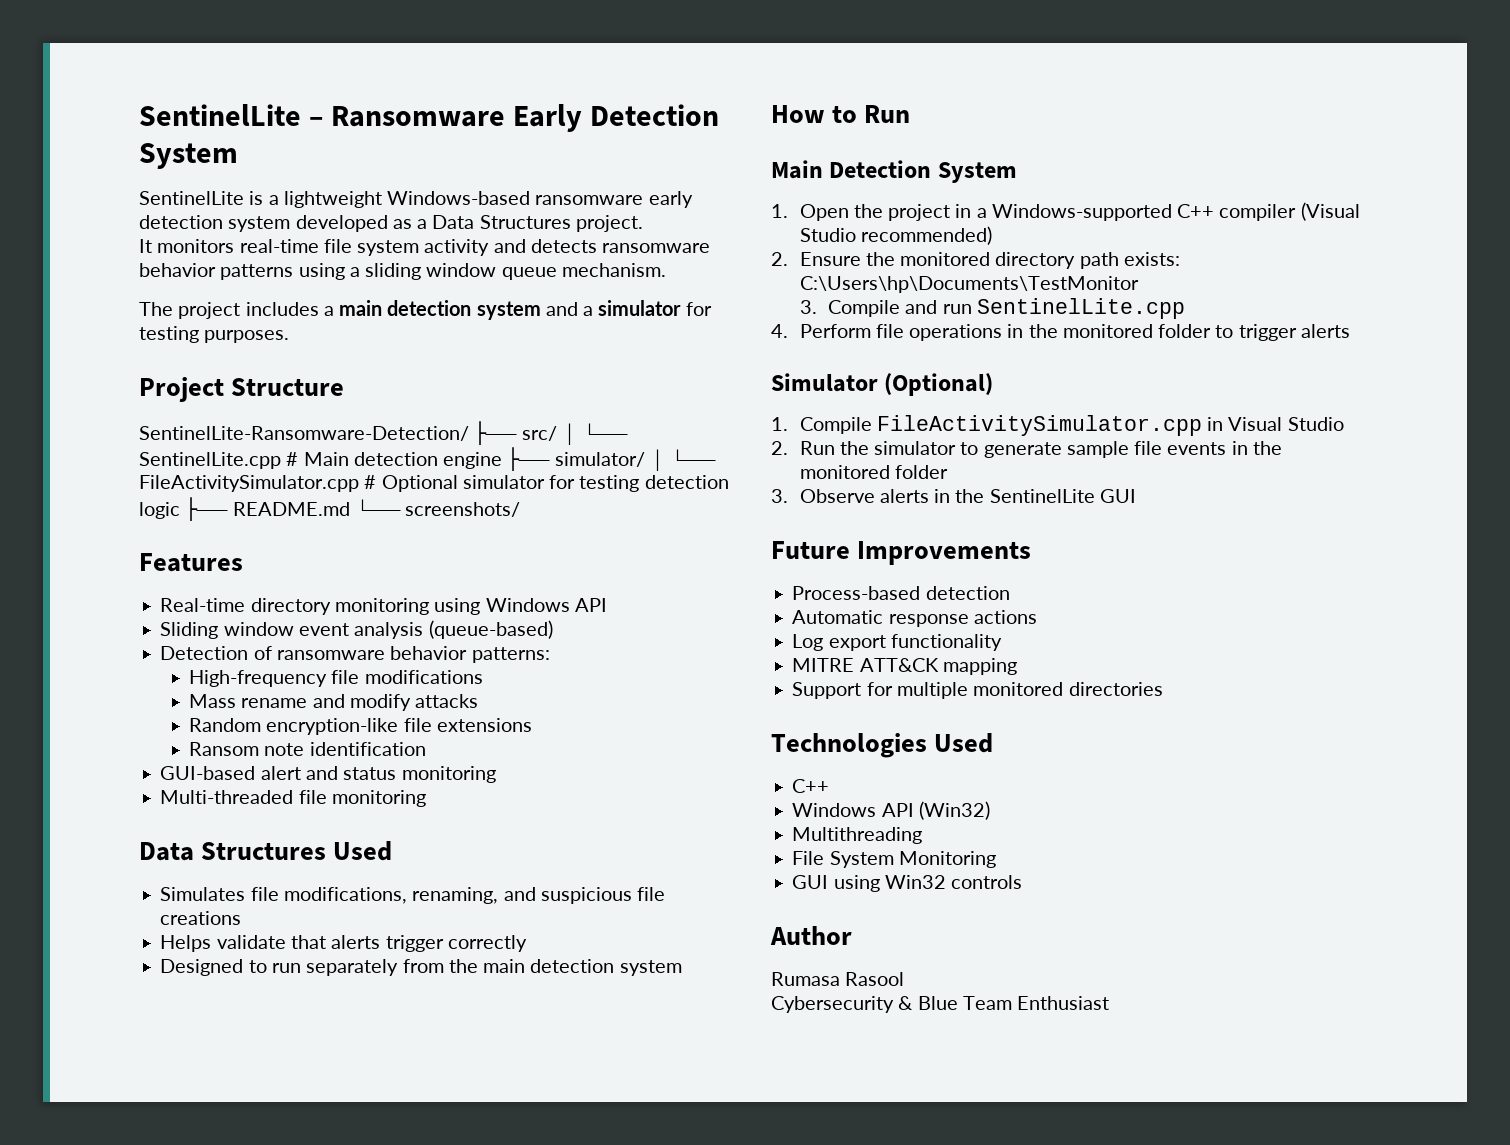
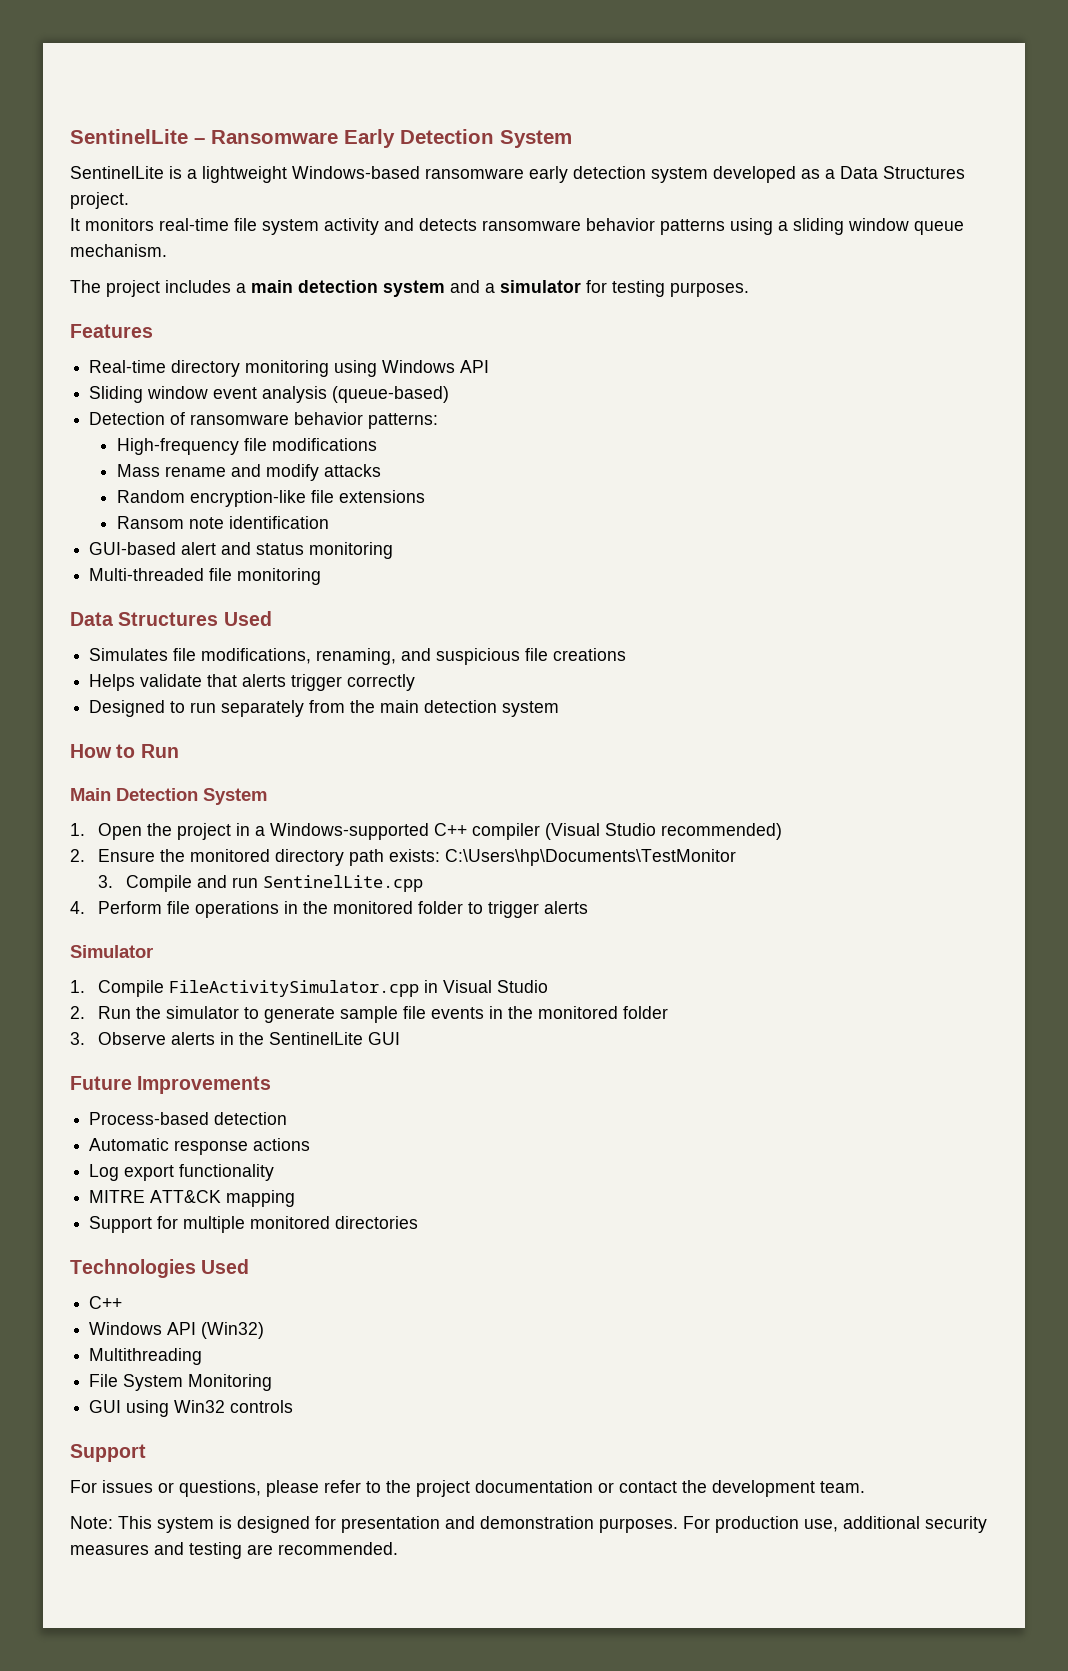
- Project Structure
- SentinelLite-Ransomware-Detection/ ├── src/ │ └── SentinelLite.cpp # Main detection engine ├── simulator/ │ └── FileActivitySimulator.cpp # Optional simulator for testing detection logic ├── README.md └── screenshots/
- Simulator (Optional)
+ Simulator
  GUI using Win32 controls
- Author
- Rumasa Rasool
- Cybersecurity & Blue Team Enthusiast
+ Support
+ For issues or questions, please refer to the project documentation or contact the development team.
+ Note: This system is designed for presentation and demonstration purposes. For production use, additional security measures and testing are recommended.

